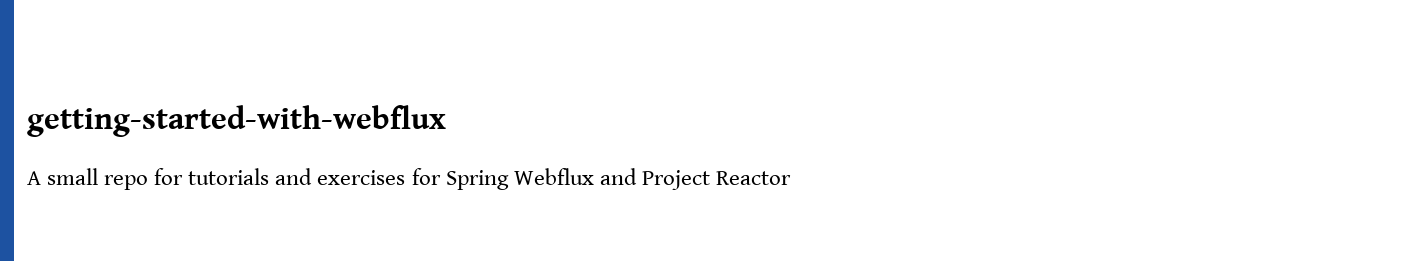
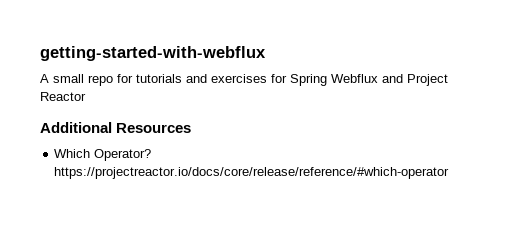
+ Additional Resources
+ Which Operator? https://projectreactor.io/docs/core/release/reference/#which-operator

